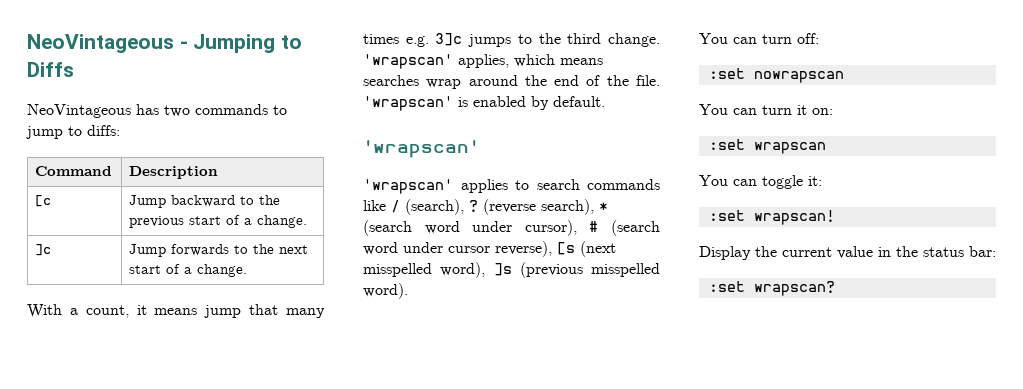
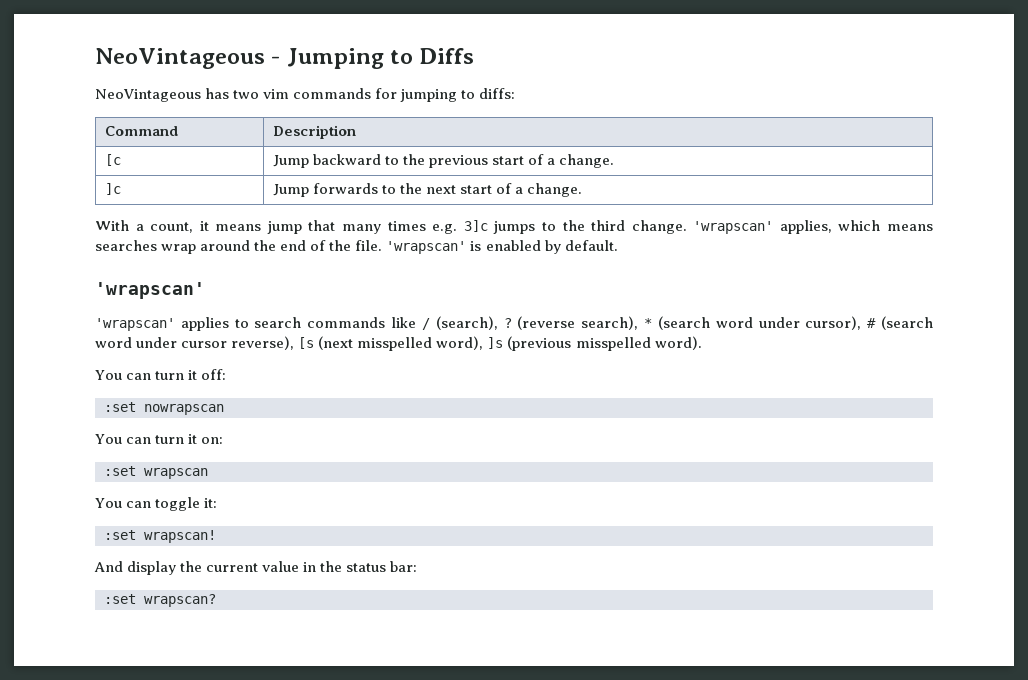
- NeoVintageous has two commands to jump to diffs:
+ NeoVintageous has two vim commands for jumping to diffs:
- You can turn off:
+ You can turn it off:
- Display the current value in the status bar:
+ And display the current value in the status bar:

